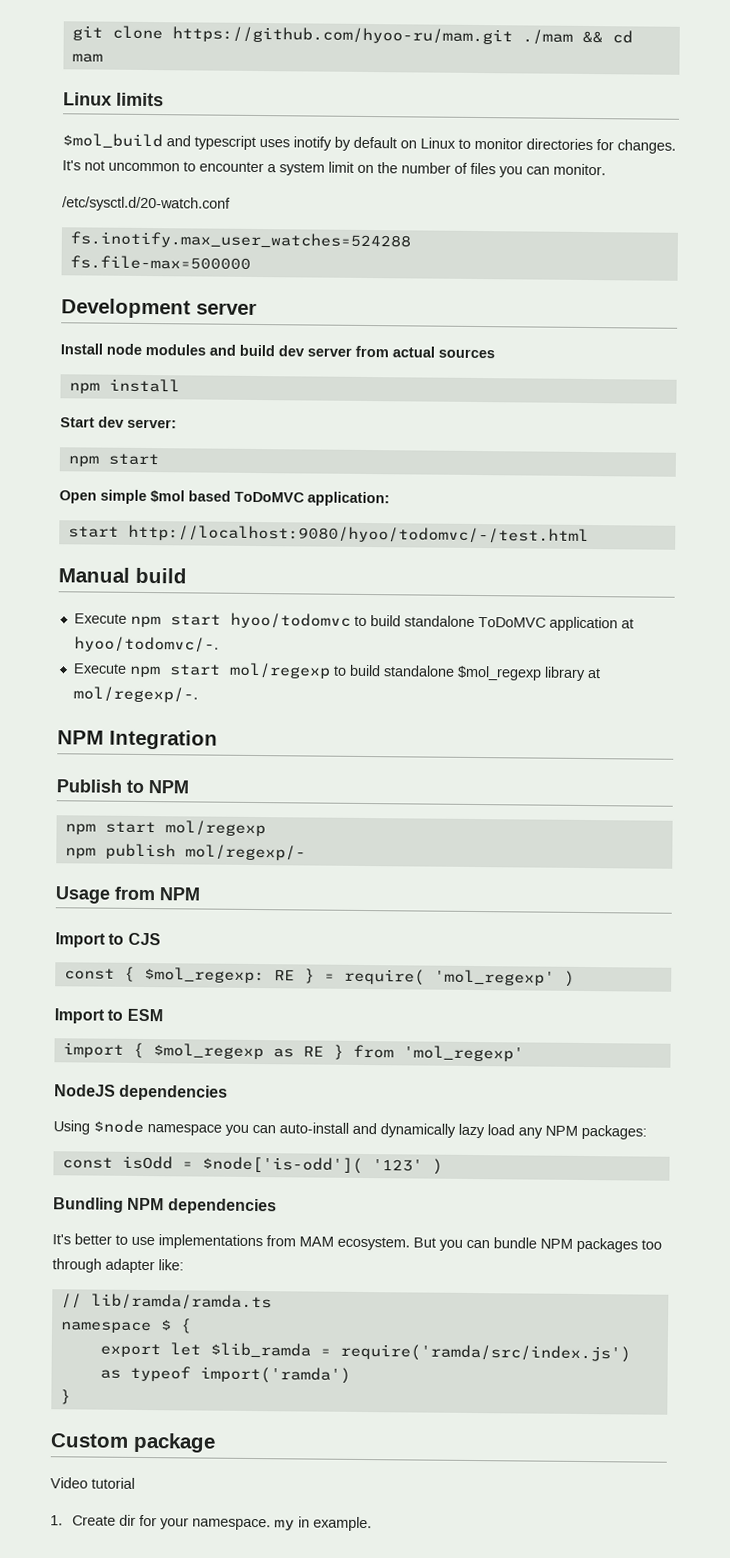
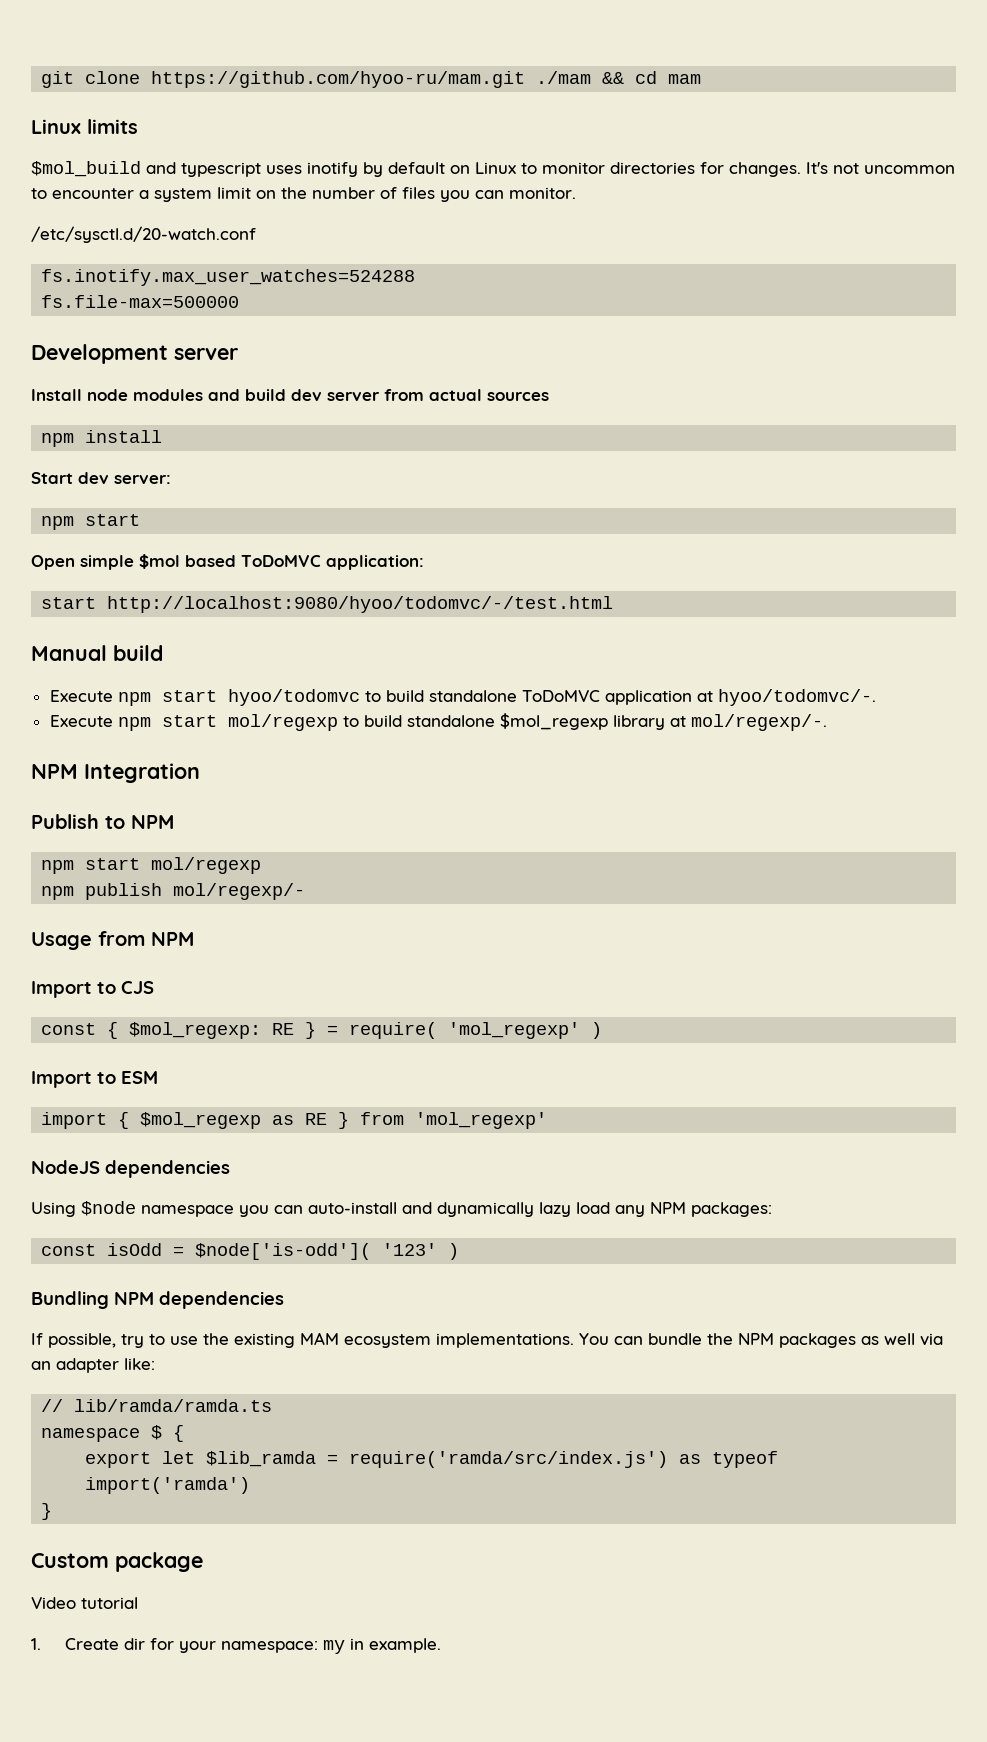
- It's better to use implementations from MAM ecosystem. But you can bundle NPM packages too through adapter like:
+ If possible, try to use the existing MAM ecosystem implementations. You can bundle the NPM packages as well via an adapter like:
- 1. Create dir for your namespace. my in example.
+ 1. Create dir for your namespace: my in example.

